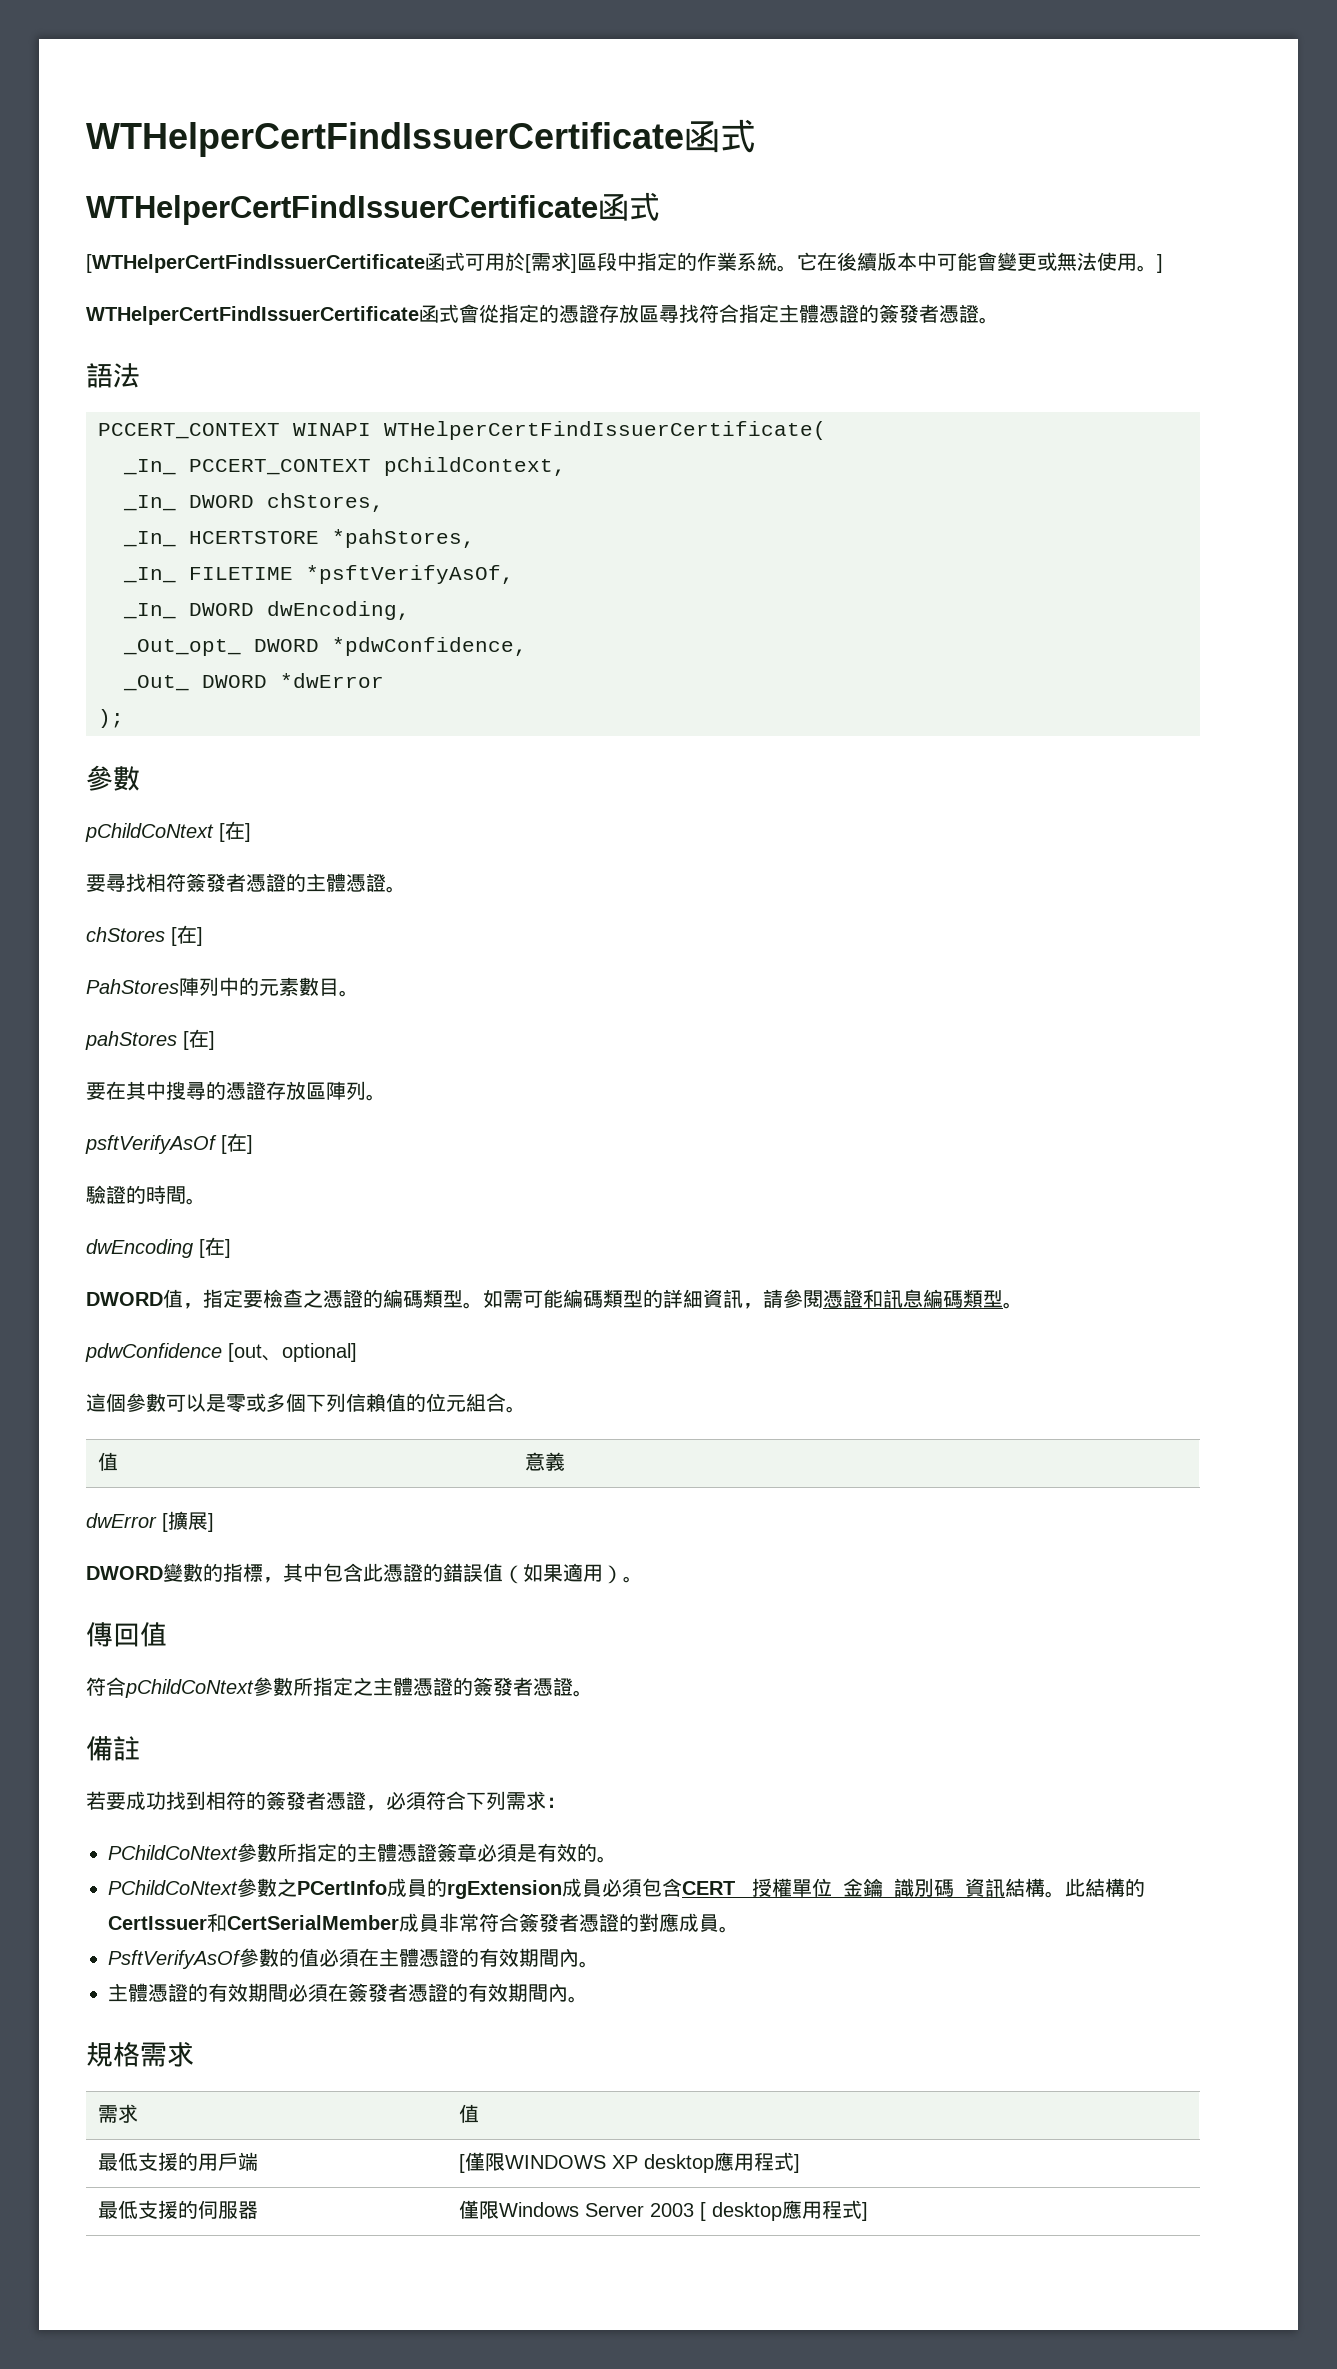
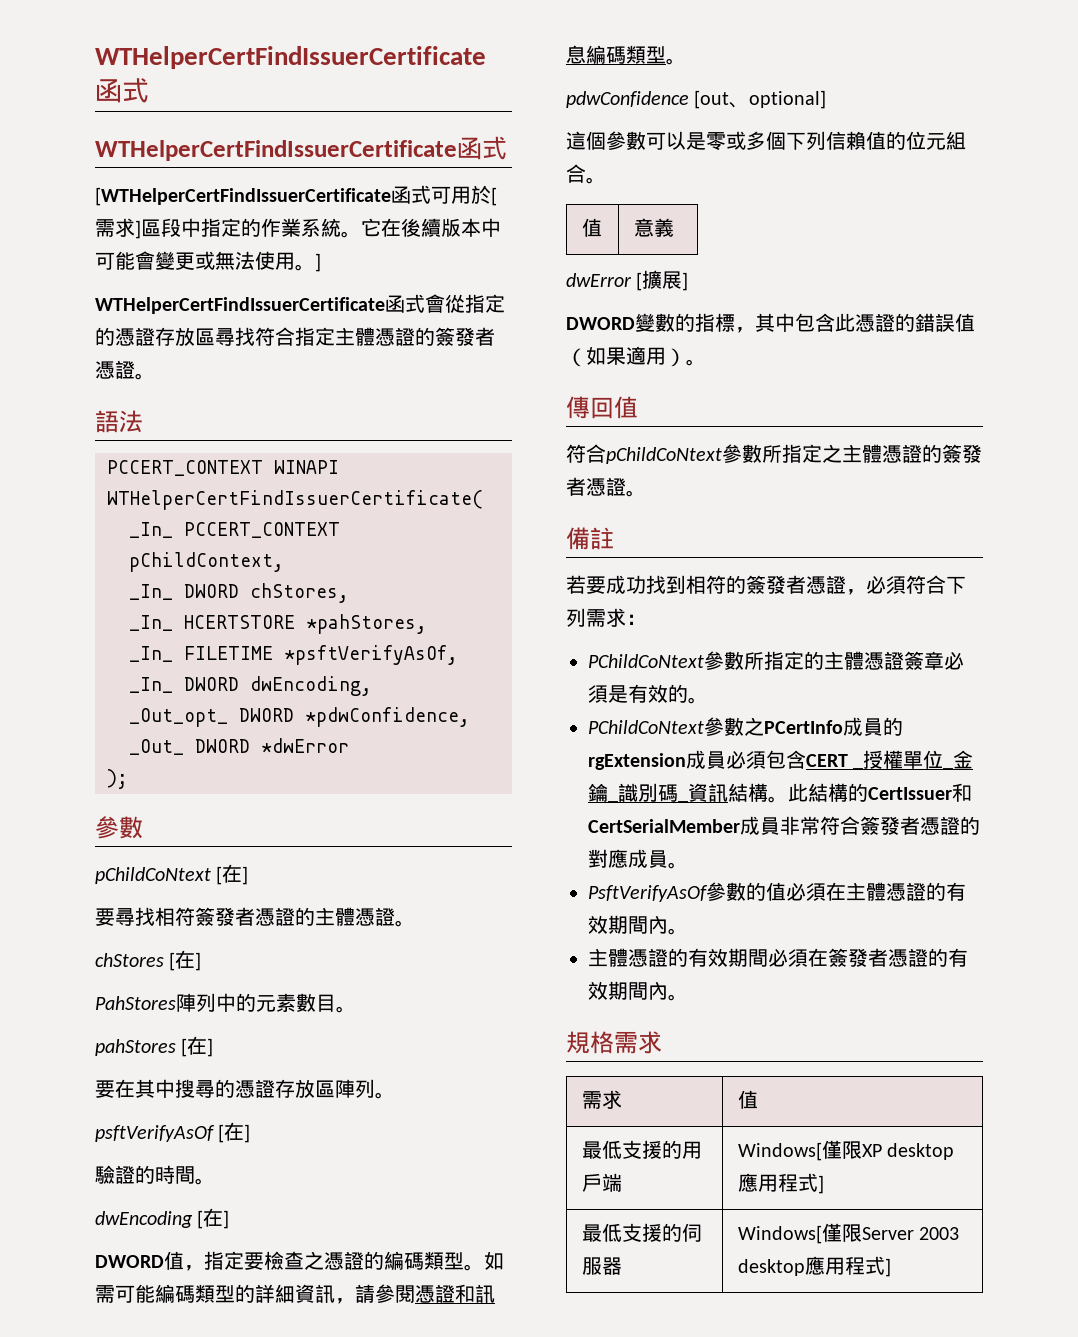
- 最低支援的用戶端 | [僅限WINDOWS XP desktop應用程式]
+ 最低支援的用戶端 | Windows[僅限XP desktop應用程式]
- 最低支援的伺服器 | 僅限Windows Server 2003 [ desktop應用程式]
+ 最低支援的伺服器 | Windows[僅限Server 2003 desktop應用程式]

